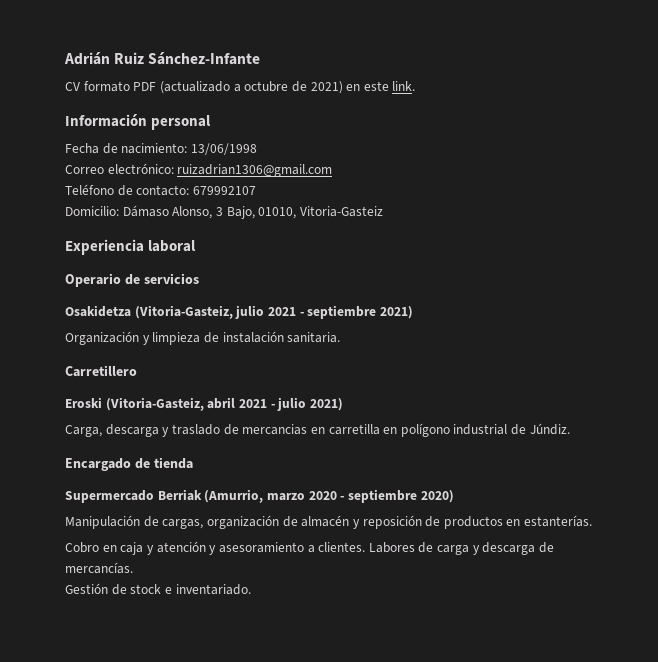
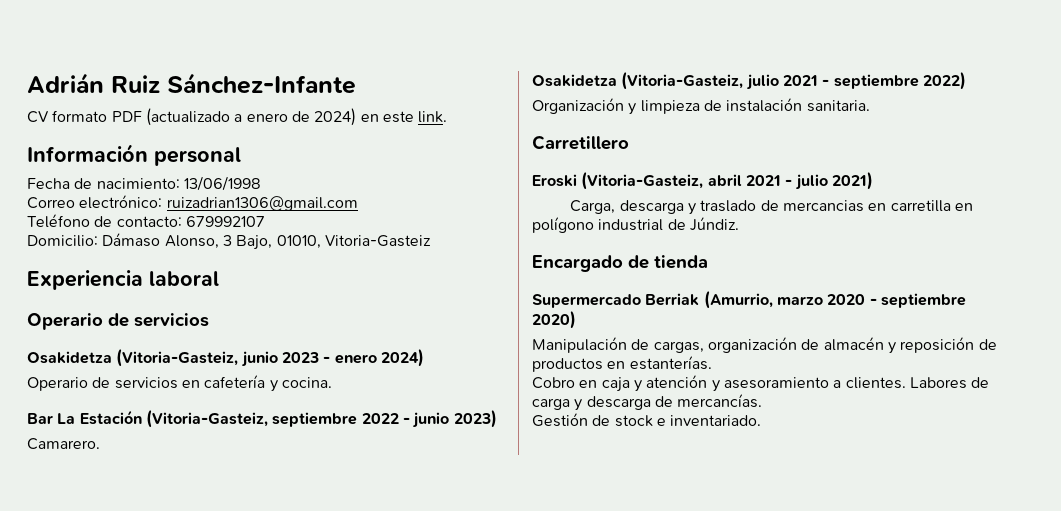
- CV formato PDF (actualizado a octubre de 2021) en este link.
+ CV formato PDF (actualizado a enero de 2024) en este link.
+ Osakidetza (Vitoria-Gasteiz, junio 2023 - enero 2024)
+ Operario de servicios en cafetería y cocina.
+ Bar La Estación (Vitoria-Gasteiz, septiembre 2022 - junio 2023)
+ Camarero.
- Osakidetza (Vitoria-Gasteiz, julio 2021 - septiembre 2021)
+ Osakidetza (Vitoria-Gasteiz, julio 2021 - septiembre 2022)

